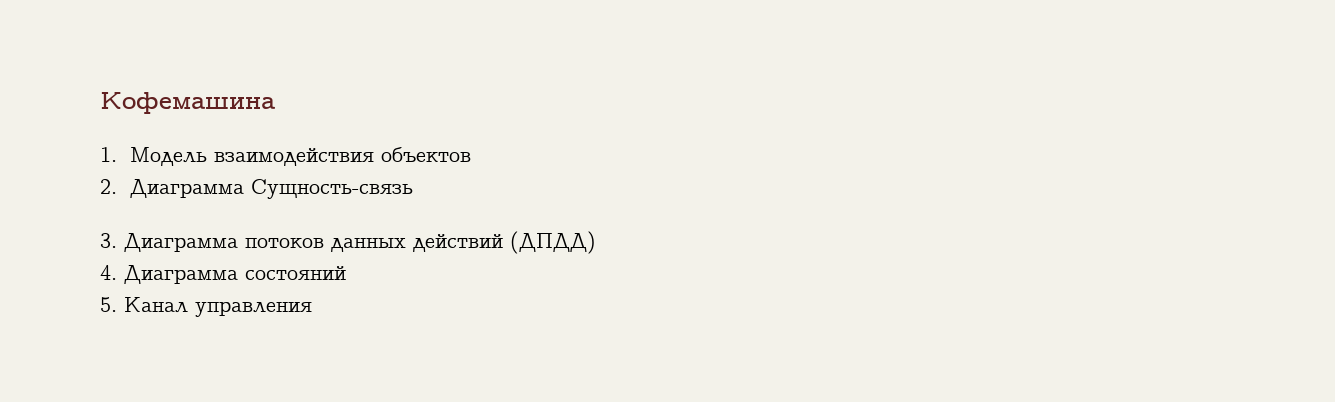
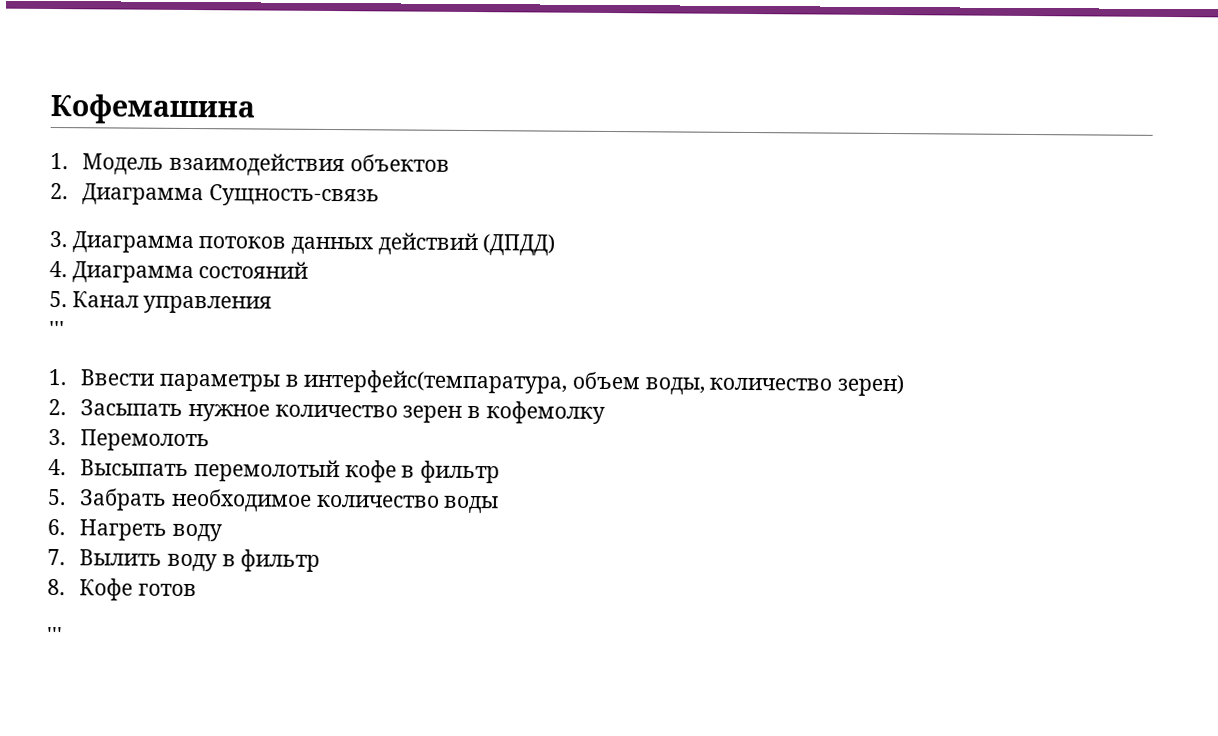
  5. Канал управления
+ '''
+ 1. Ввести параметры в интерфейс(темпаратура, объем воды, количество зерен)
+ 2. Засыпать нужное количество зерен в кофемолку
+ 3. Перемолоть
+ 4. Высыпать перемолотый кофе в фильтр
+ 5. Забрать необходимое количество воды
+ 6. Нагреть воду
+ 7. Вылить воду в фильтр
+ 8. Кофе готов
+ '''

